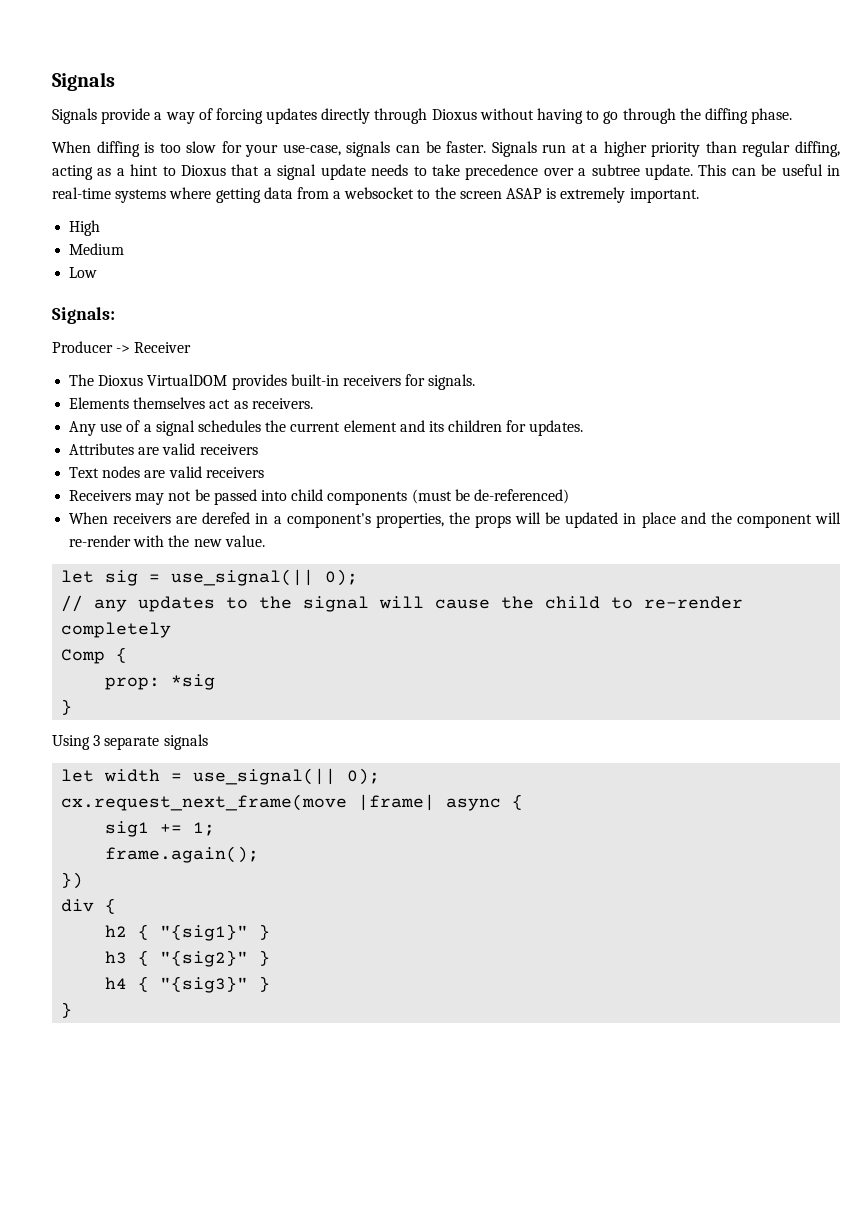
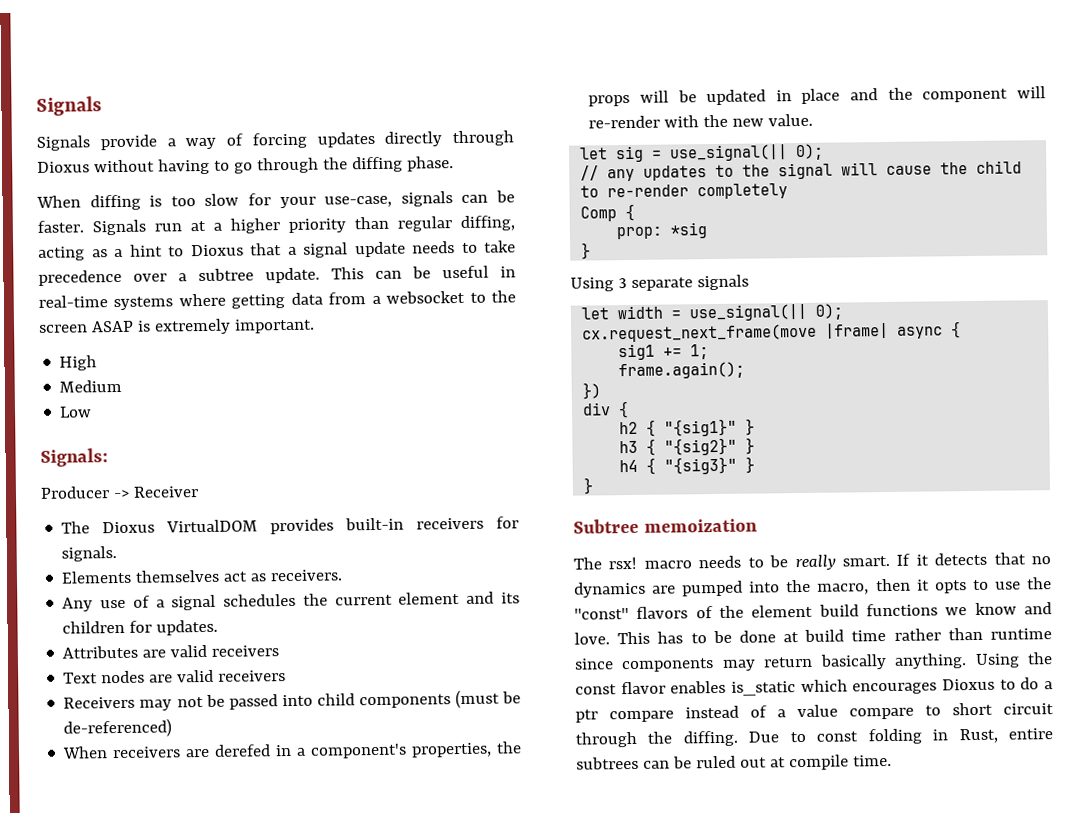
+ Subtree memoization
+ The rsx! macro needs to be really smart. If it detects that no dynamics are pumped into the macro, then it opts to use the "const" flavors of the element build functions we know and love. This has to be done at build time rather than runtime since components may return basically anything. Using the const flavor enables is_static which encourages Dioxus to do a ptr compare instead of a value compare to short circuit through the diffing. Due to const folding in Rust, entire subtrees can be ruled out at compile time.

